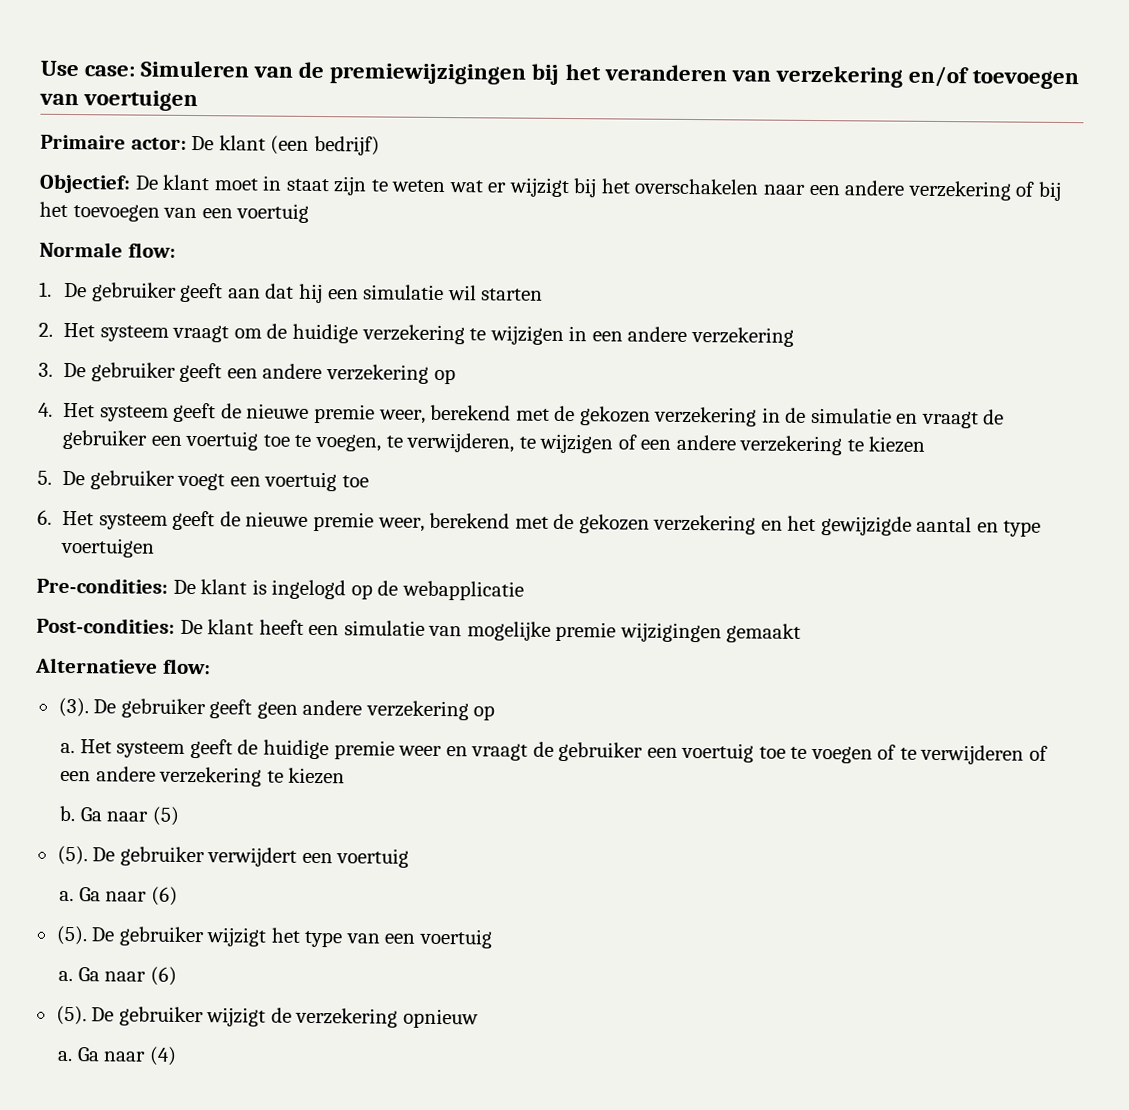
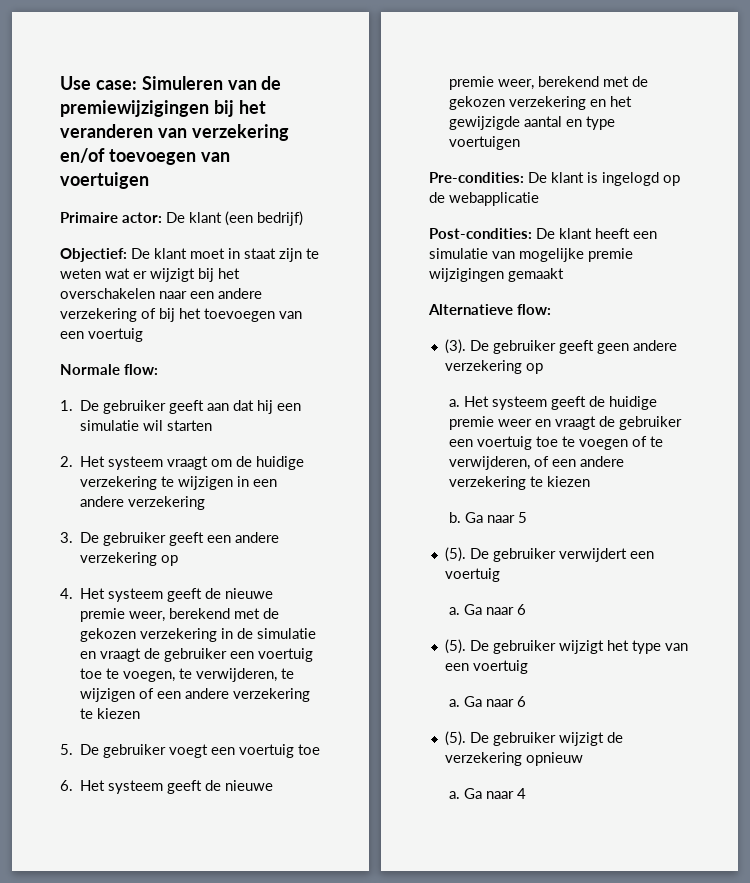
- Het systeem geeft de huidige premie weer en vraagt de gebruiker een voertuig toe te voegen of te verwijderen of een andere verzekering te kiezen
+ Het systeem geeft de huidige premie weer en vraagt de gebruiker een voertuig toe te voegen of te verwijderen, of een andere verzekering te kiezen
- Ga naar (5)
+ Ga naar 5
  De gebruiker verwijdert een voertuig
- a. Ga naar (6)
+ a. Ga naar 6
  De gebruiker wijzigt het type van een voertuig
- a. Ga naar (6)
+ a. Ga naar 6
- Ga naar (4)
+ Ga naar 4

